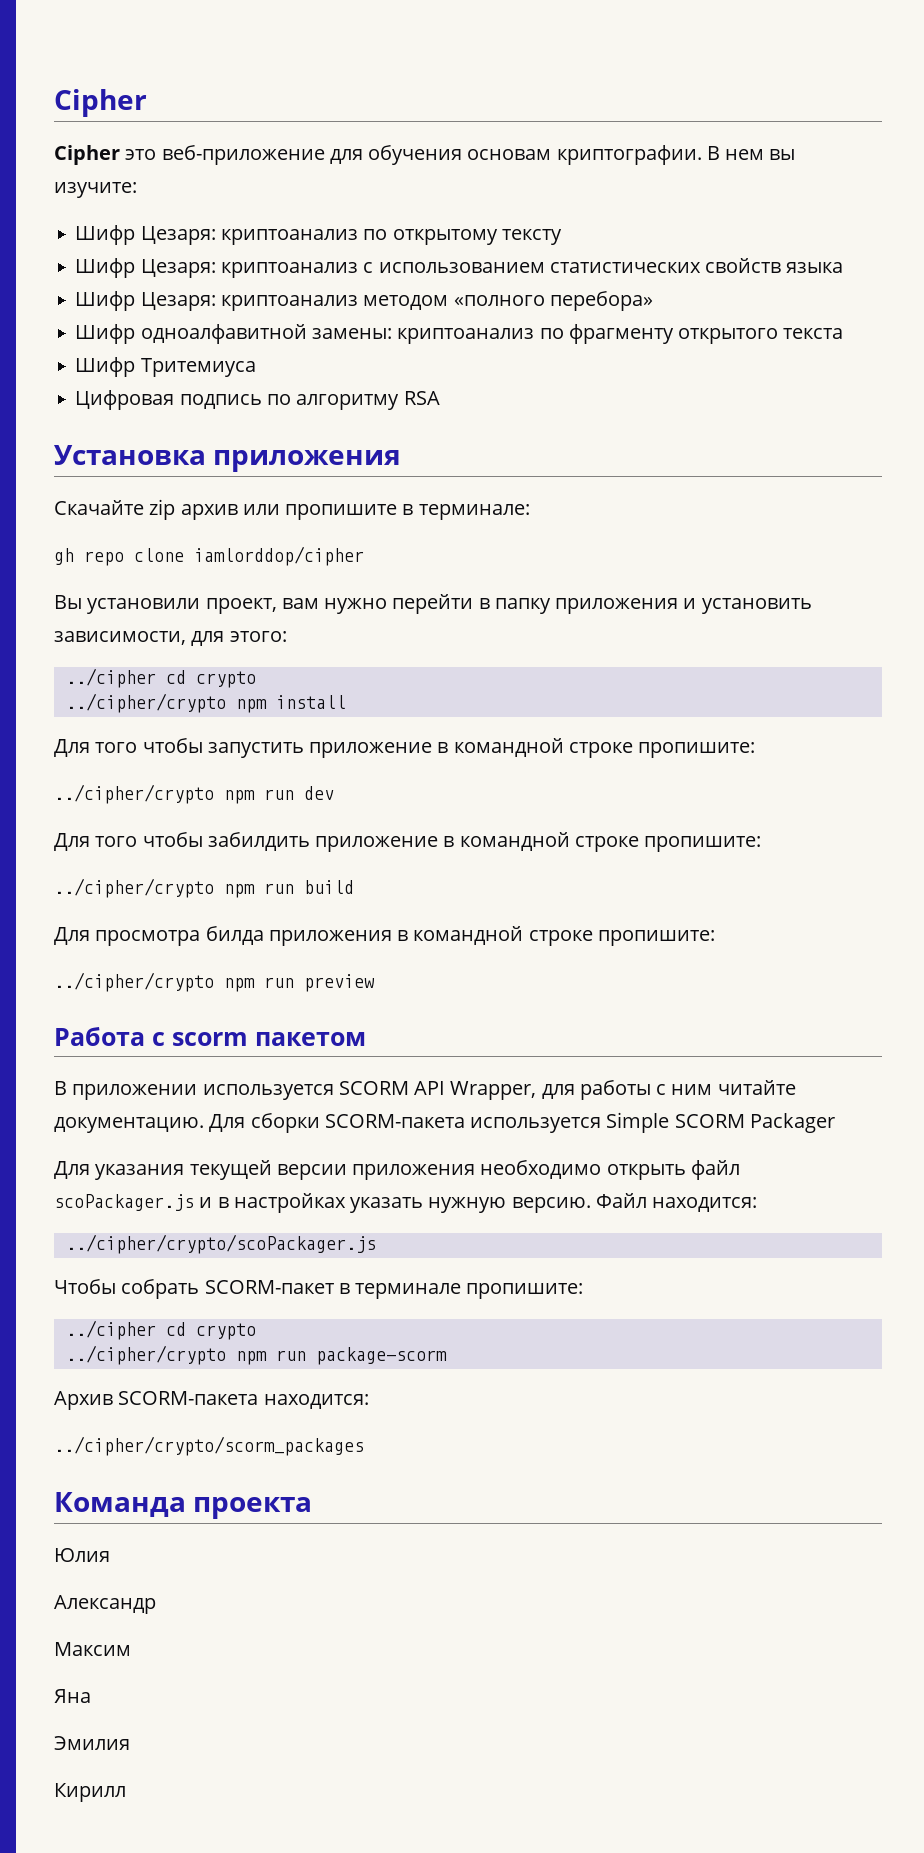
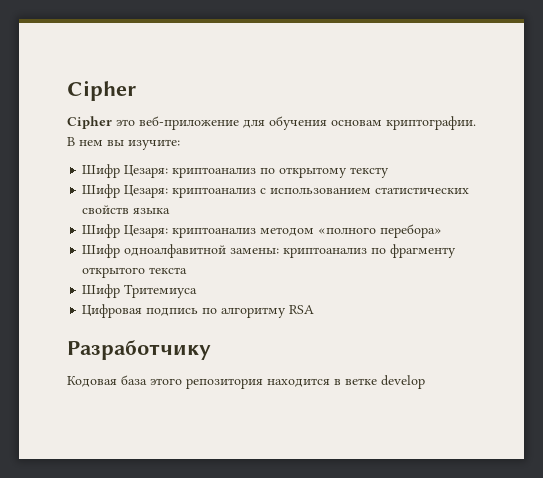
- Установка приложения
- Скачайте zip архив или пропишите в терминале:
- gh repo clone iamlorddop/cipher
- Вы установили проект, вам нужно перейти в папку приложения и установить зависимости, для этого:
- ../cipher cd crypto
- ../cipher/crypto npm install
- Для того чтобы запустить приложение в командной строке пропишите:
- ../cipher/crypto npm run dev
- Для того чтобы забилдить приложение в командной строке пропишите:
- ../cipher/crypto npm run build
- Для просмотра билда приложения в командной строке пропишите:
- ../cipher/crypto npm run preview
- Работа с scorm пакетом
- В приложении используется SCORM API Wrapper, для работы с ним читайте документацию. Для сборки SCORM-пакета используется Simple SCORM Packager
- Для указания текущей версии приложения необходимо открыть файл scoPackager.js и в настройках указать нужную версию. Файл находится:
- ../cipher/crypto/scoPackager.js
- Чтобы собрать SCORM-пакет в терминале пропишите:
- ../cipher cd crypto
- ../cipher/crypto npm run package-scorm
- Архив SCORM-пакета находится:
- ../cipher/crypto/scorm_packages
- Команда проекта
- Юлия
- Александр
- Максим
- Яна
- Эмилия
- Кирилл
+ Разработчику
+ Кодовая база этого репозитория находится в ветке develop

